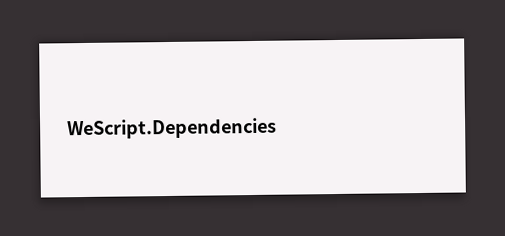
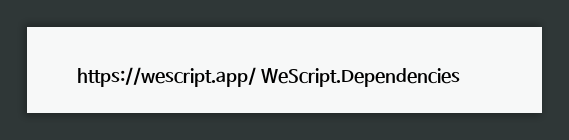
- WeScript.Dependencies
+ https://wescript.app/ WeScript.Dependencies

